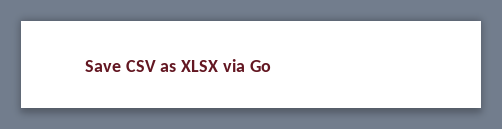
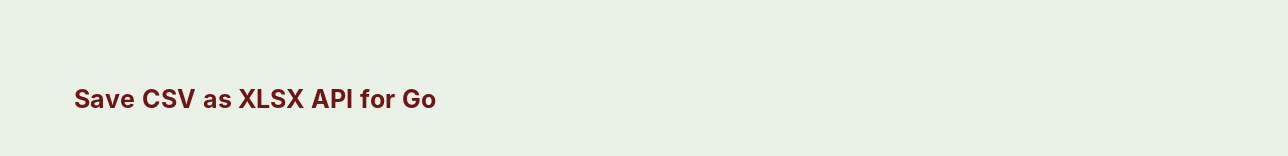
- Save CSV as XLSX via Go
+ Save CSV as XLSX API for Go

